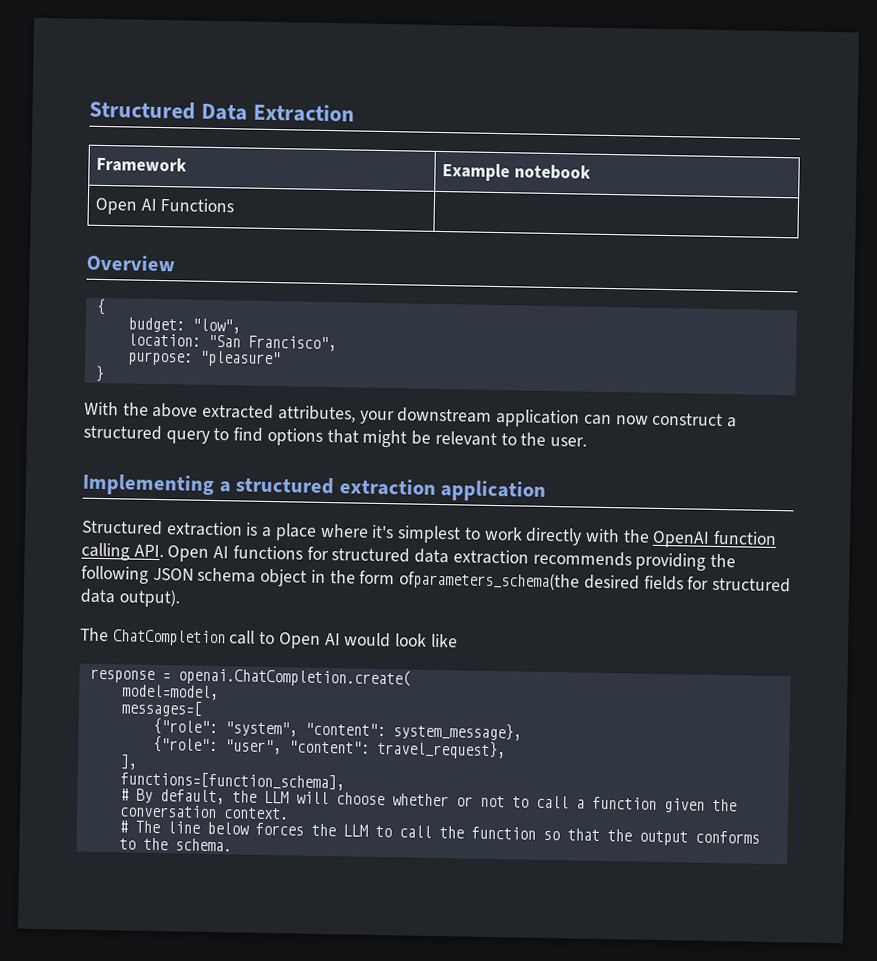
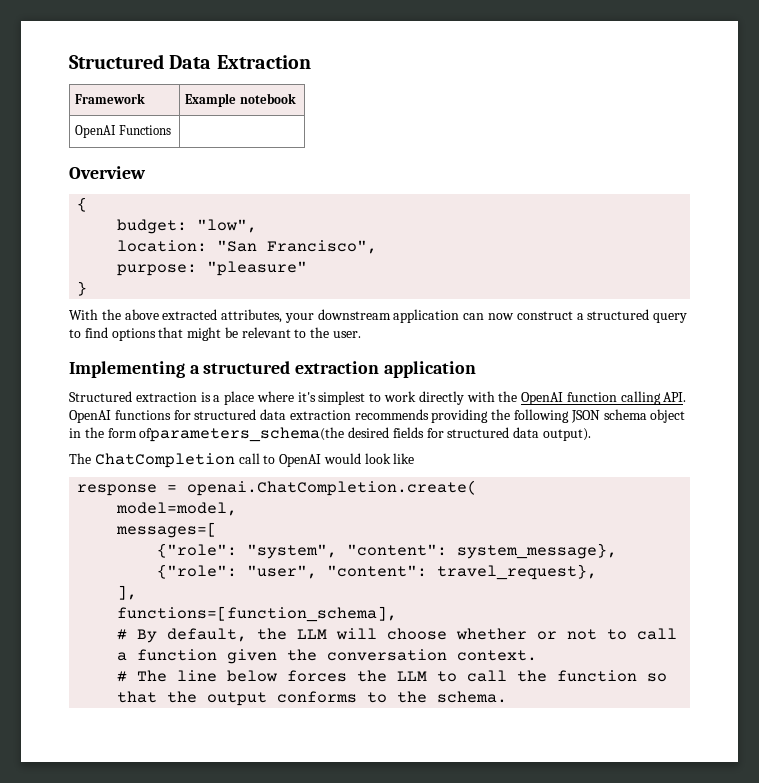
- Open AI Functions |
+ OpenAI Functions |
- Structured extraction is a place where it's simplest to work directly with the OpenAI function calling API. Open AI functions for structured data extraction recommends providing the following JSON schema object in the form ofparameters_schema(the desired fields for structured data output).
+ Structured extraction is a place where it's simplest to work directly with the OpenAI function calling API. OpenAI functions for structured data extraction recommends providing the following JSON schema object in the form ofparameters_schema(the desired fields for structured data output).
- The ChatCompletion call to Open AI would look like
+ The ChatCompletion call to OpenAI would look like

